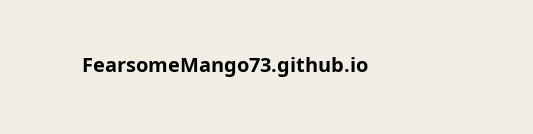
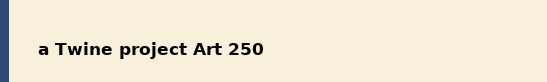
- FearsomeMango73.github.io
+ a Twine project Art 250

